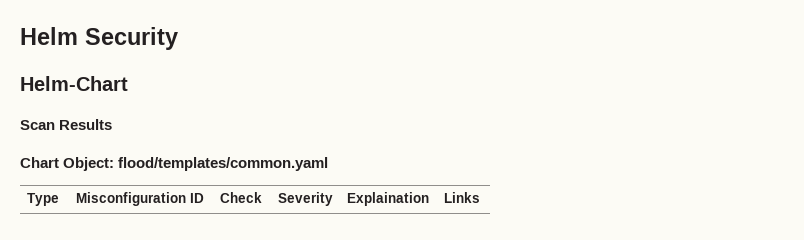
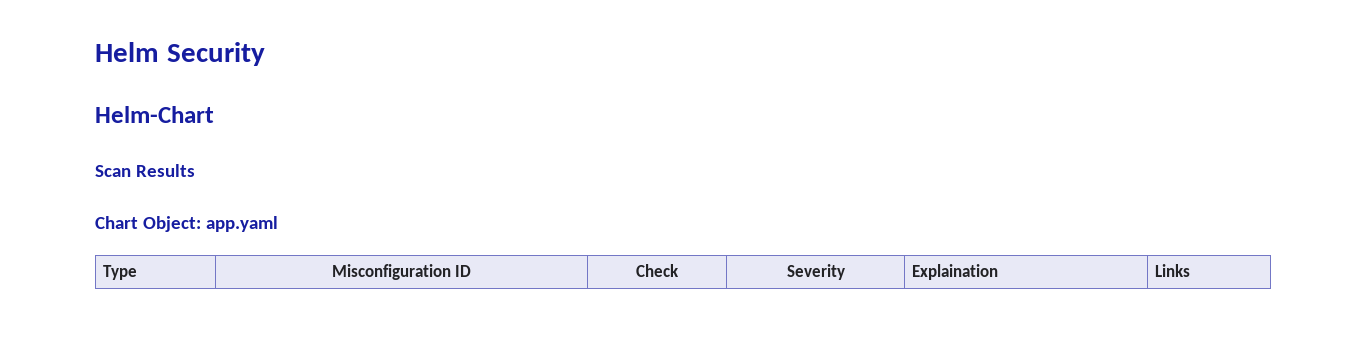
- Chart Object: flood/templates/common.yaml
+ Chart Object: app.yaml

